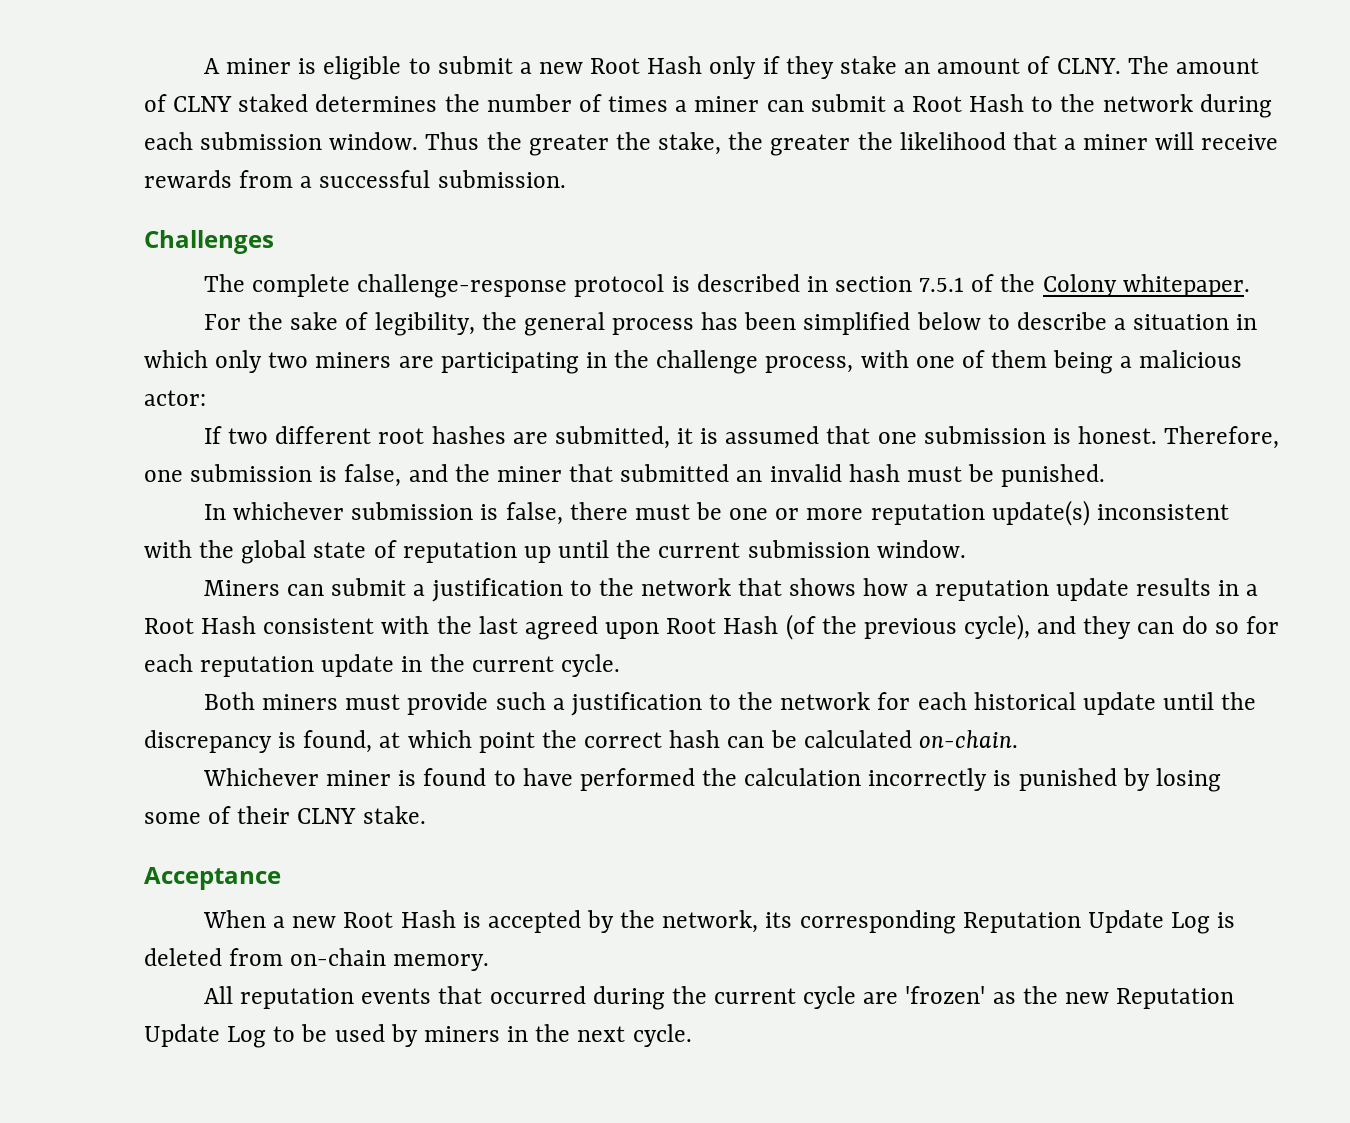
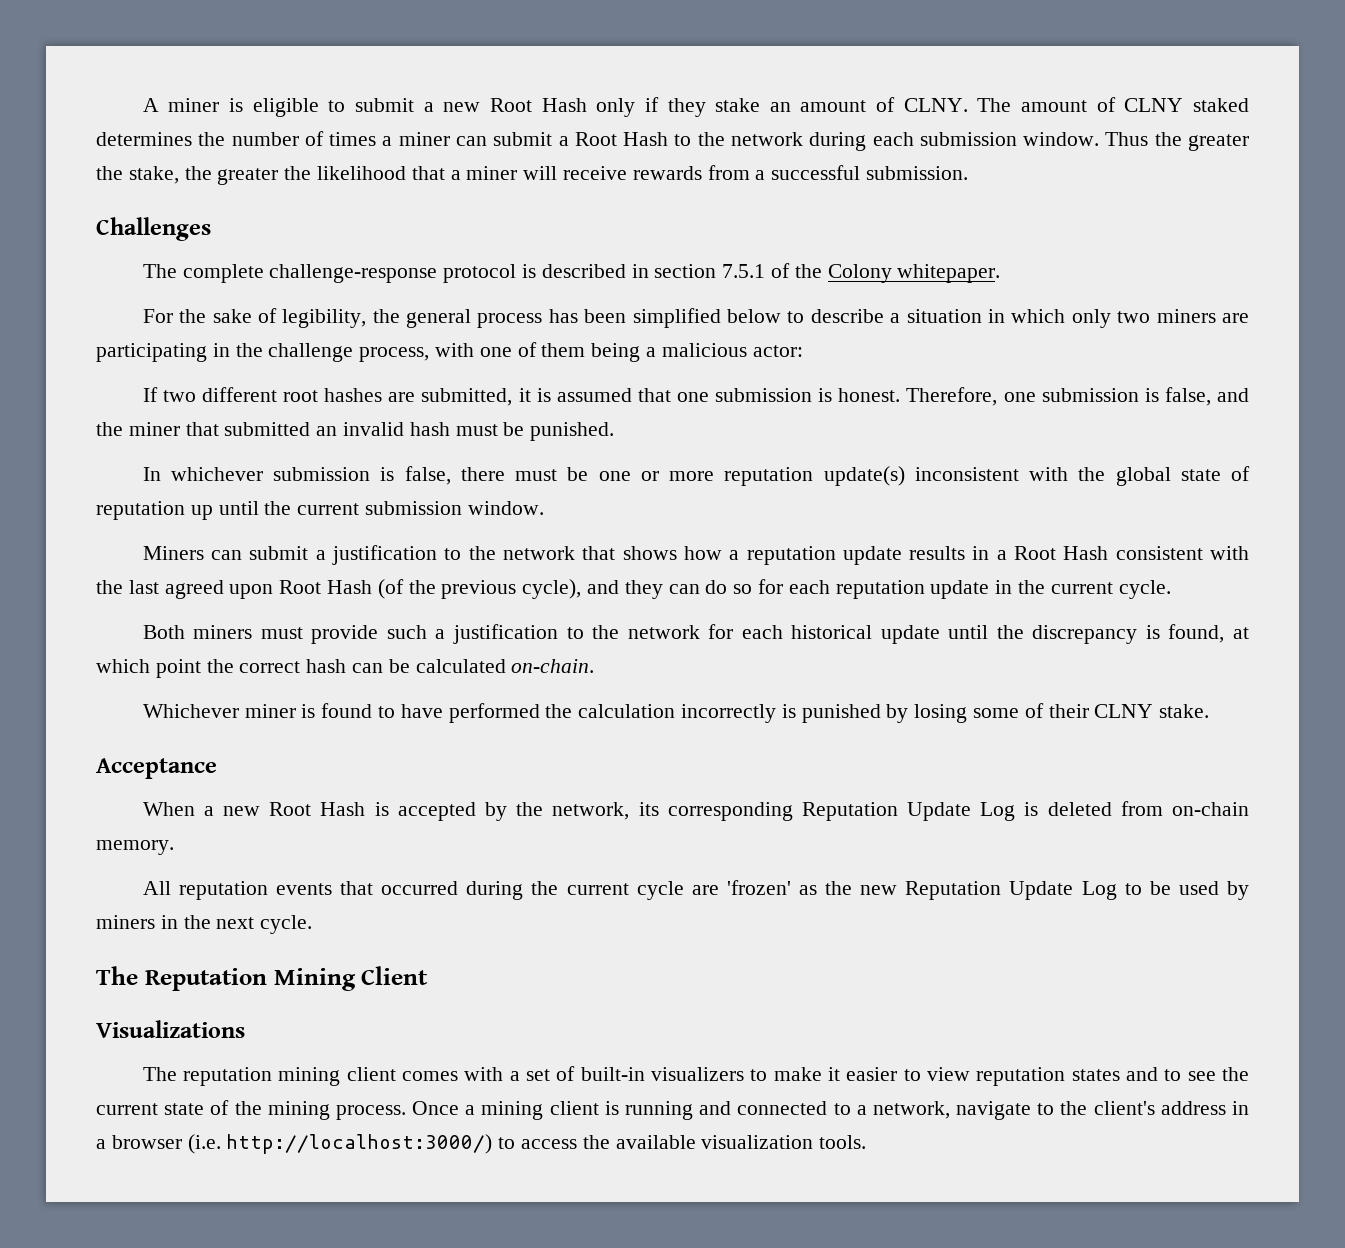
+ The Reputation Mining Client
+ Visualizations
+ The reputation mining client comes with a set of built-in visualizers to make it easier to view reputation states and to see the current state of the mining process. Once a mining client is running and connected to a network, navigate to the client's address in a browser (i.e. http://localhost:3000/) to access the available visualization tools.

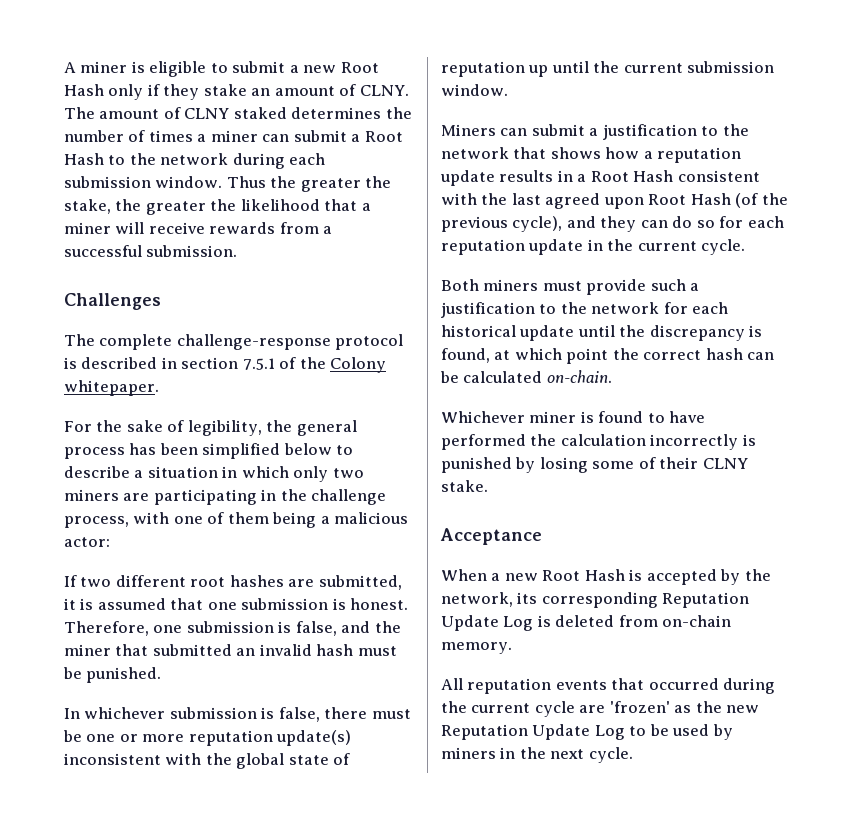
- The Reputation Mining Client
- Visualizations
- The reputation mining client comes with a set of built-in visualizers to make it easier to view reputation states and to see the current state of the mining process. Once a mining client is running and connected to a network, navigate to the client's address in a browser (i.e. http://localhost:3000/) to access the available visualization tools.

